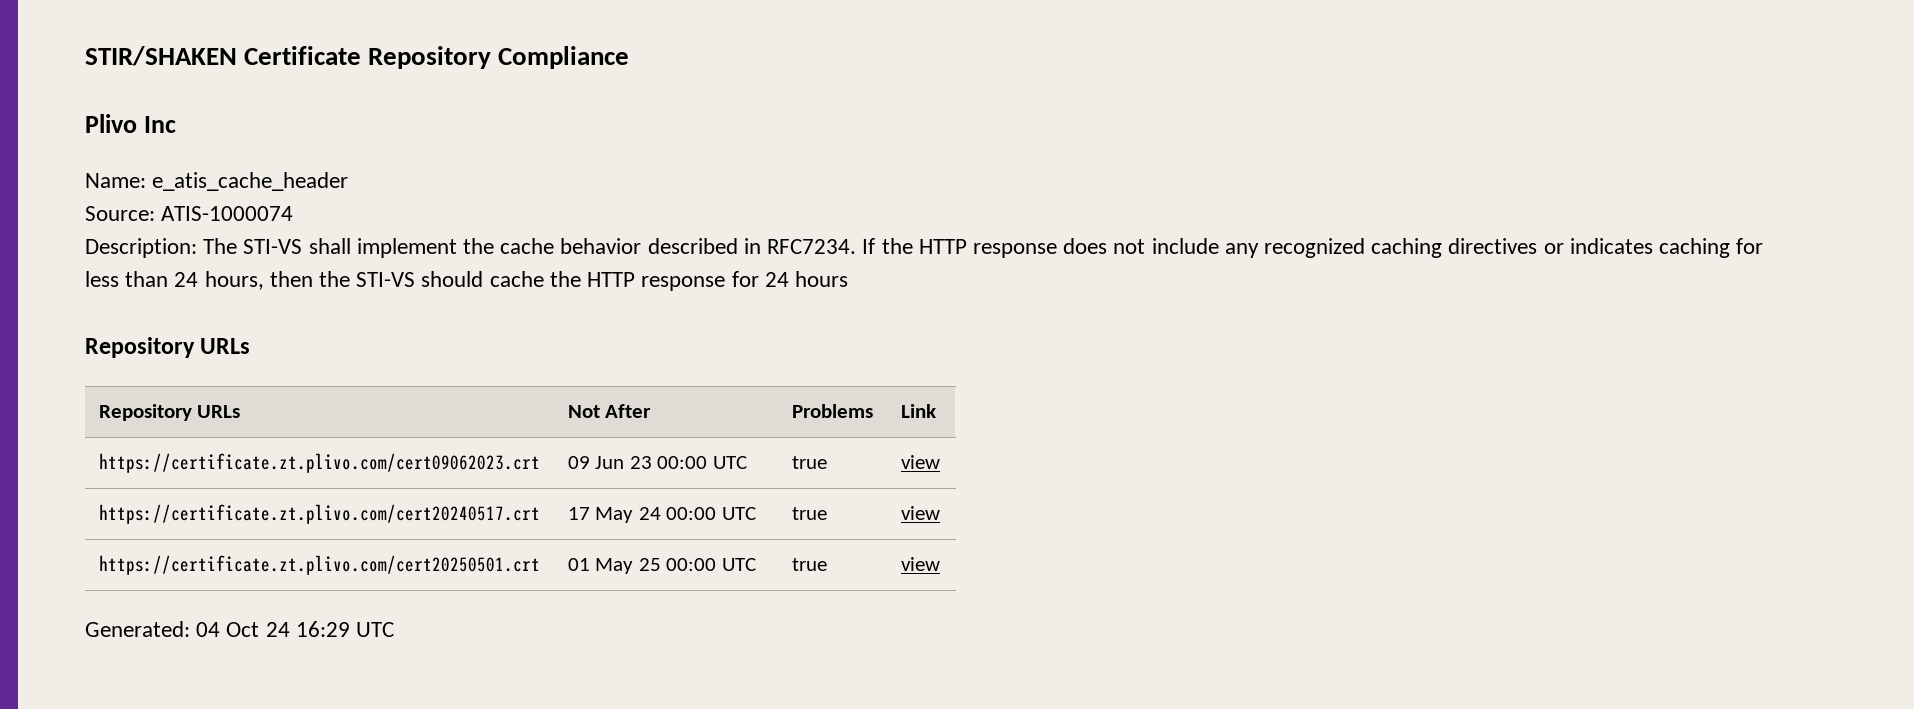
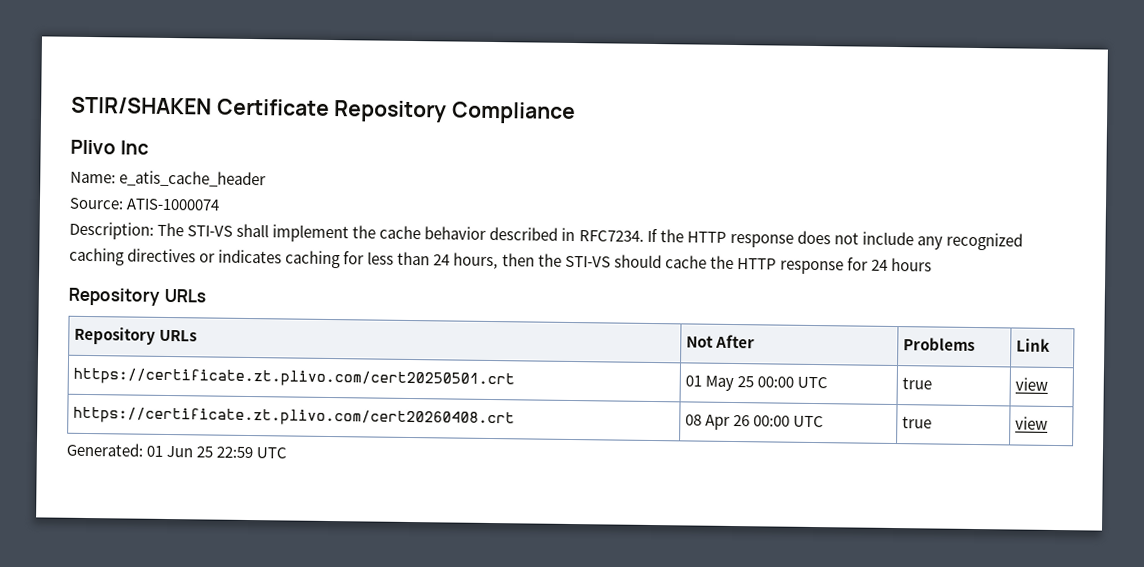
- https://certificate.zt.plivo.com/cert09062023.crt | 09 Jun 23 00:00 UTC | true | view
- https://certificate.zt.plivo.com/cert20240517.crt | 17 May 24 00:00 UTC | true | view
- Generated: 04 Oct 24 16:29 UTC
+ https://certificate.zt.plivo.com/cert20260408.crt | 08 Apr 26 00:00 UTC | true | view
+ Generated: 01 Jun 25 22:59 UTC

